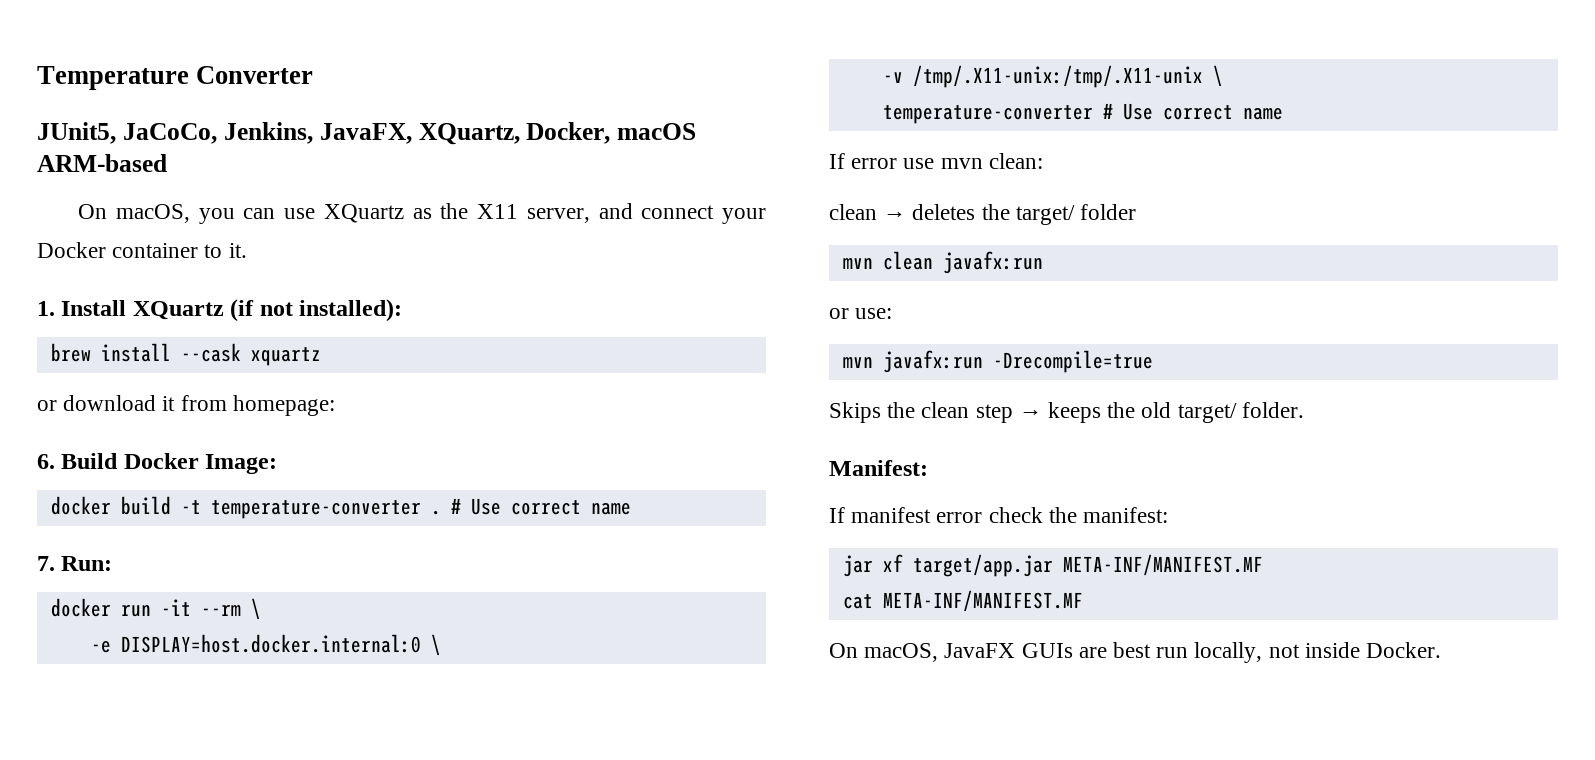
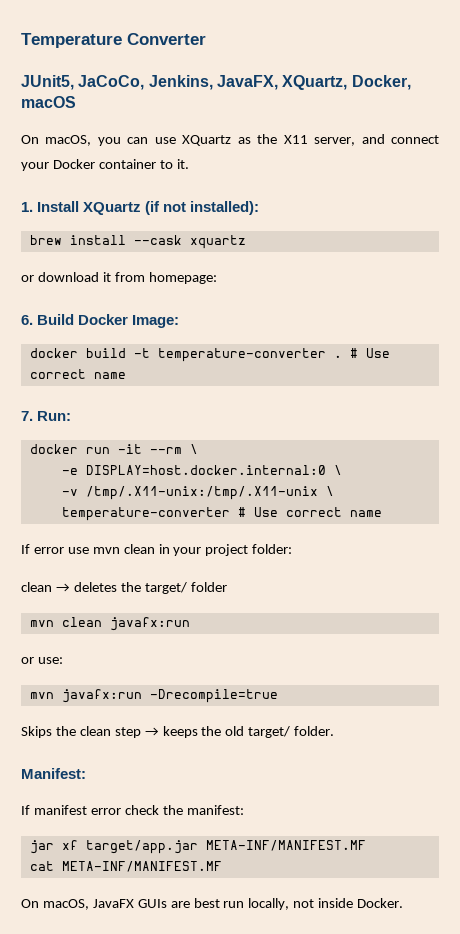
- JUnit5, JaCoCo, Jenkins, JavaFX, XQuartz, Docker, macOS ARM-based
+ JUnit5, JaCoCo, Jenkins, JavaFX, XQuartz, Docker, macOS
- If error use mvn clean:
+ If error use mvn clean in your project folder:

